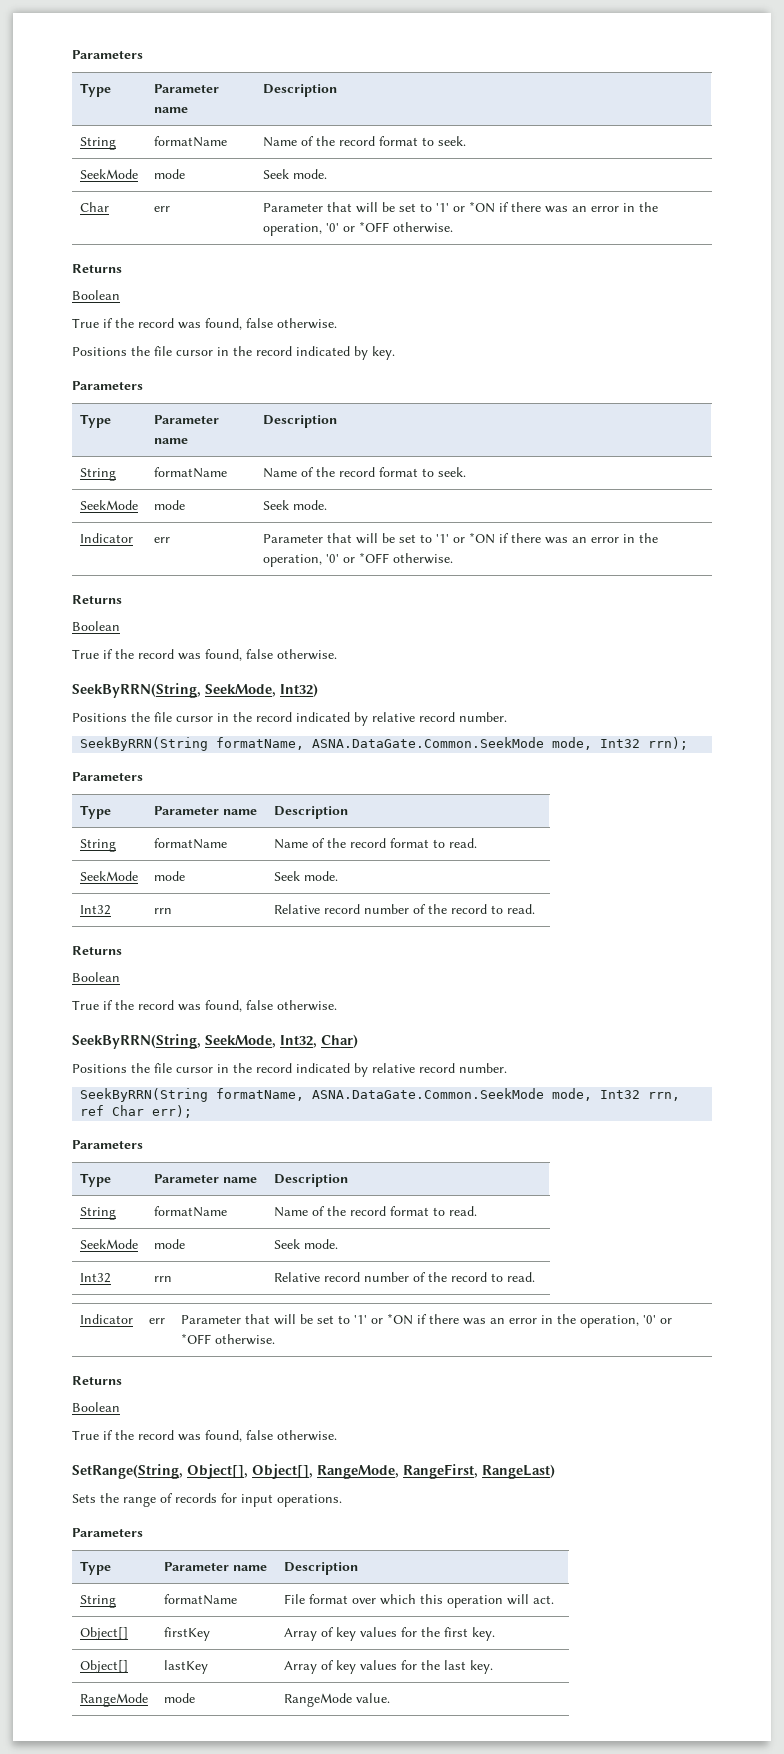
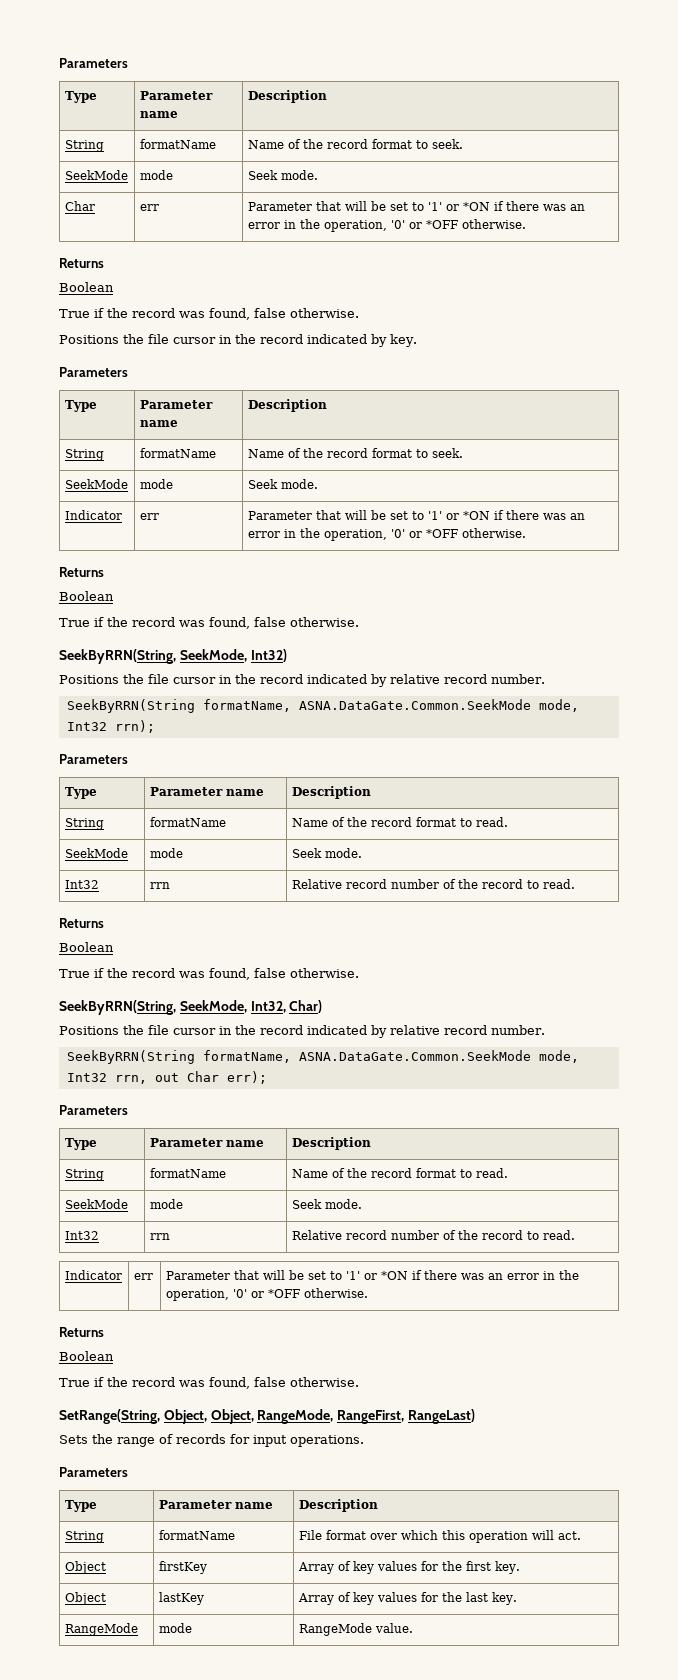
- SeekByRRN(String formatName, ASNA.DataGate.Common.SeekMode mode, Int32 rrn, ref Char err);
+ SeekByRRN(String formatName, ASNA.DataGate.Common.SeekMode mode, Int32 rrn, out Char err);
- SetRange(String, Object[], Object[], RangeMode, RangeFirst, RangeLast)
+ SetRange(String, Object, Object, RangeMode, RangeFirst, RangeLast)
- Object[] | firstKey | Array of key values for the first key.
+ Object | firstKey | Array of key values for the first key.
- Object[] | lastKey | Array of key values for the last key.
+ Object | lastKey | Array of key values for the last key.

